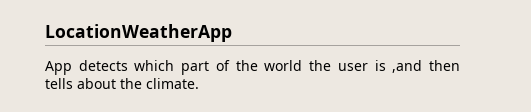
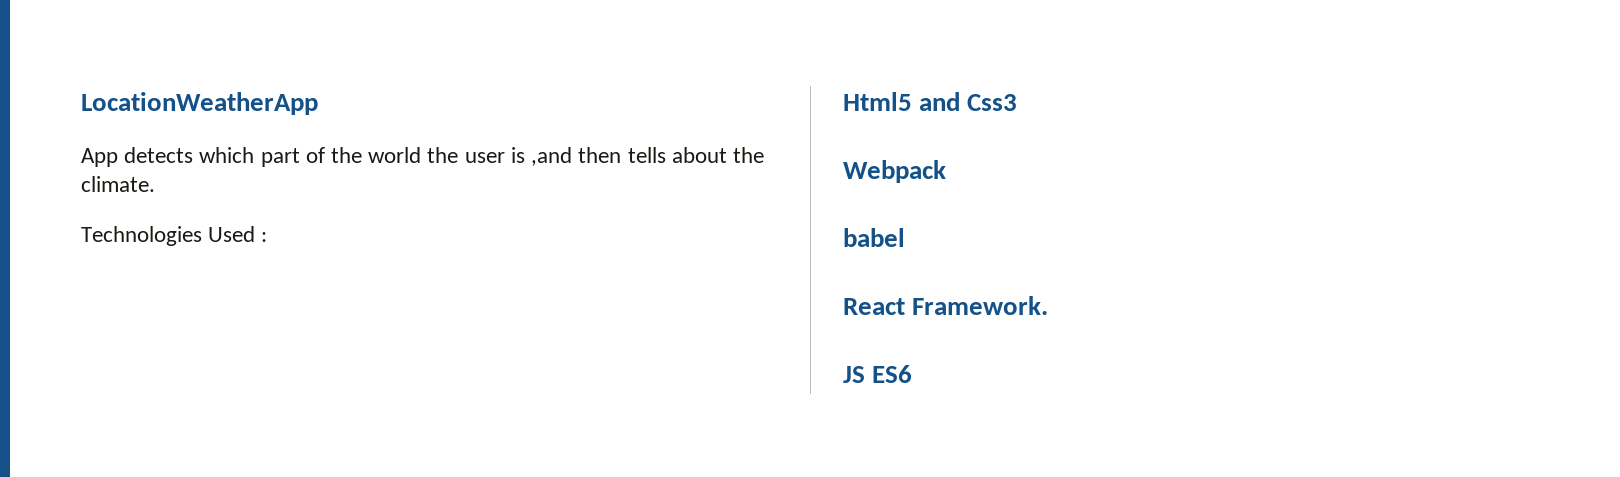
+ Technologies Used :
+ Html5 and Css3
+ Webpack
+ babel
+ React Framework.
+ JS ES6

